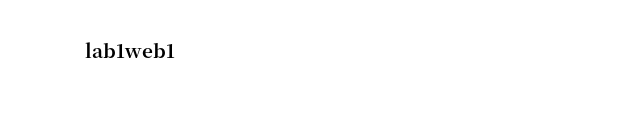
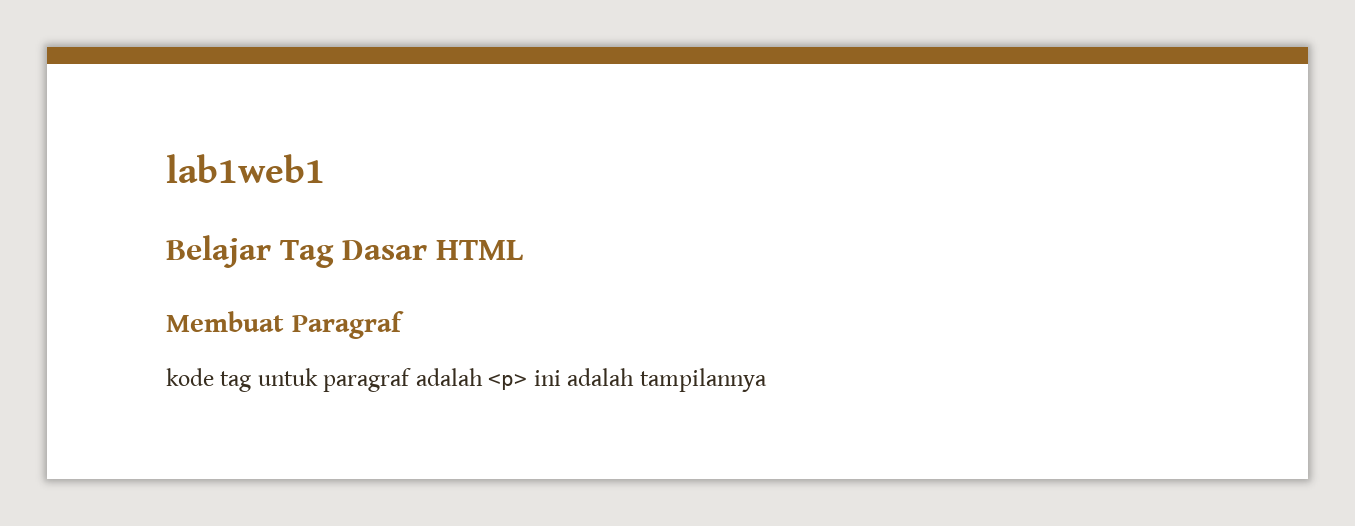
+ Belajar Tag Dasar HTML
+ Membuat Paragraf
+ kode tag untuk paragraf adalah <p> ini adalah tampilannya

